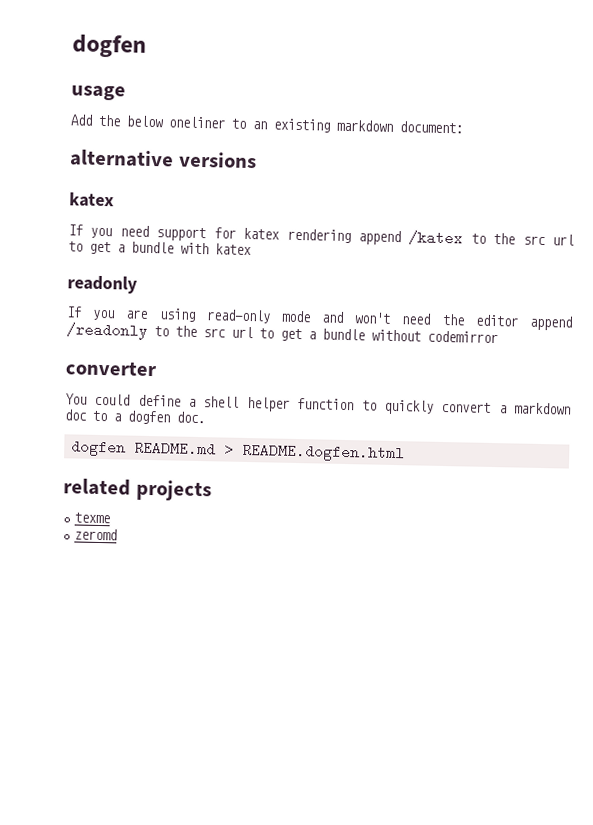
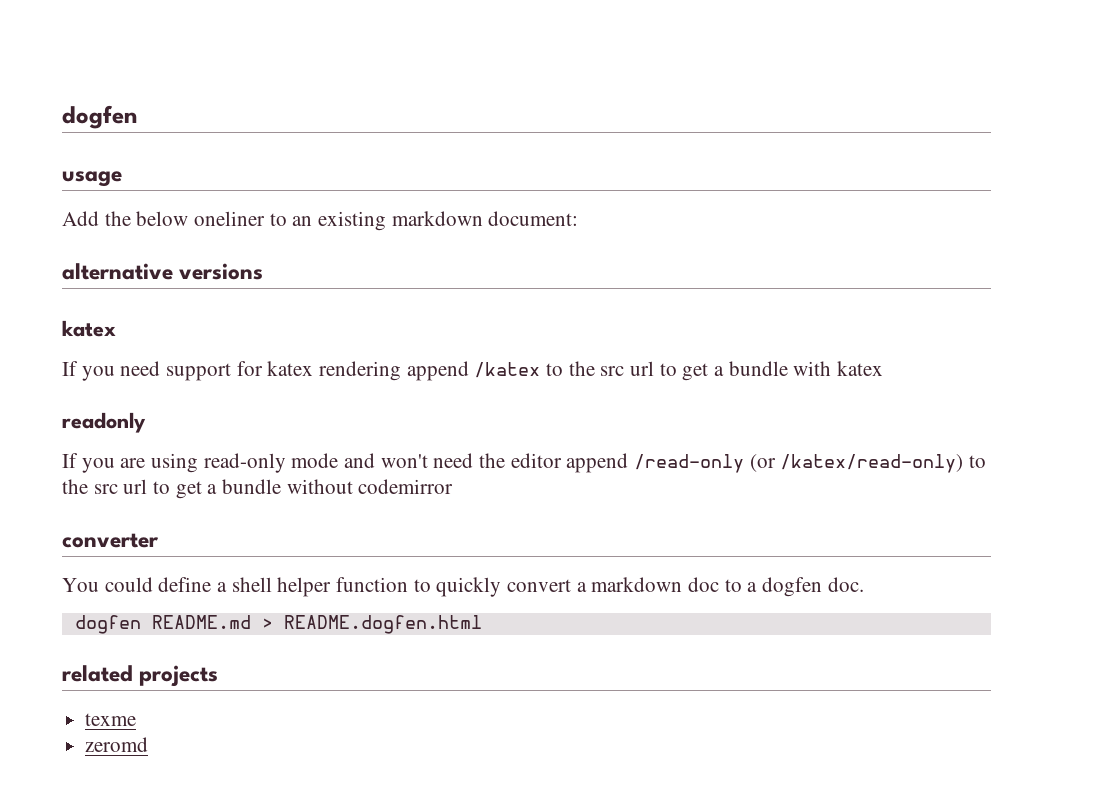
- If you are using read-only mode and won't need the editor append /readonly to the src url to get a bundle without codemirror
+ If you are using read-only mode and won't need the editor append /read-only (or /katex/read-only) to the src url to get a bundle without codemirror

